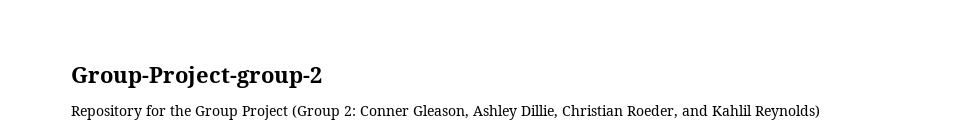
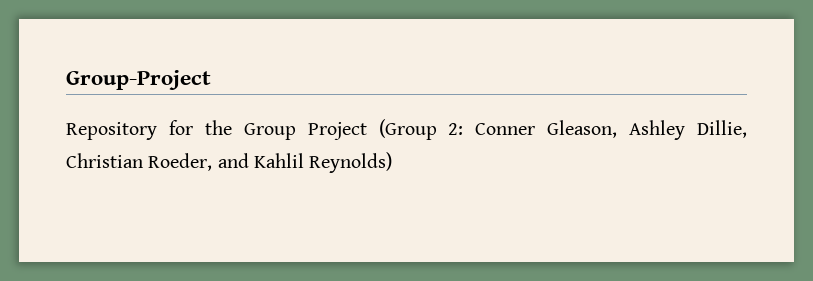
- Group-Project-group-2
+ Group-Project

